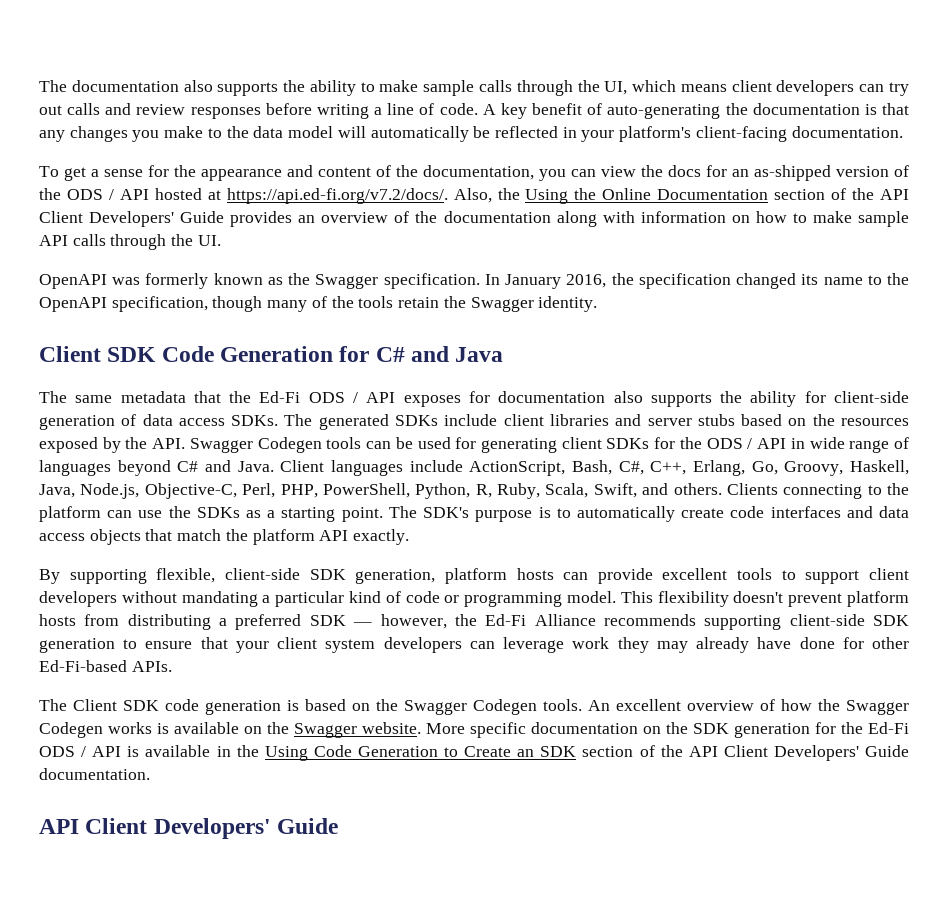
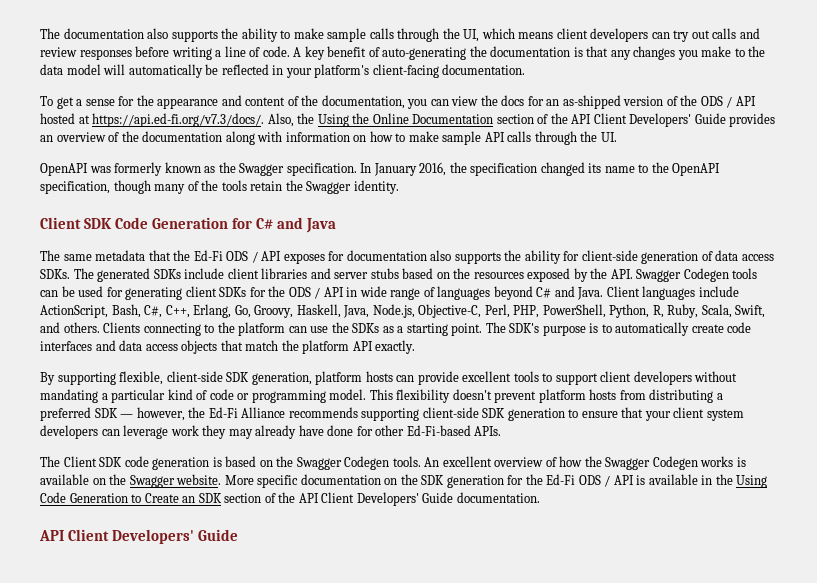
- To get a sense for the appearance and content of the documentation, you can view the docs for an as-shipped version of the ODS / API hosted at https://api.ed-fi.org/v7.2/docs/. Also, the Using the Online Documentation section of the API Client Developers' Guide provides an overview of the documentation along with information on how to make sample API calls through the UI.
+ To get a sense for the appearance and content of the documentation, you can view the docs for an as-shipped version of the ODS / API hosted at https://api.ed-fi.org/v7.3/docs/. Also, the Using the Online Documentation section of the API Client Developers' Guide provides an overview of the documentation along with information on how to make sample API calls through the UI.

